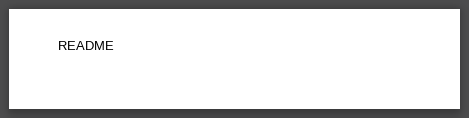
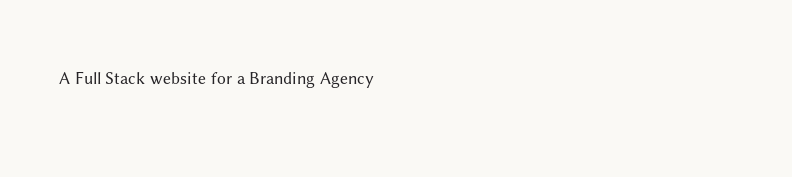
- README
+ A Full Stack website for a Branding Agency

